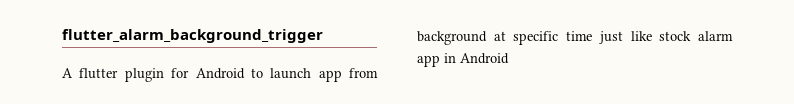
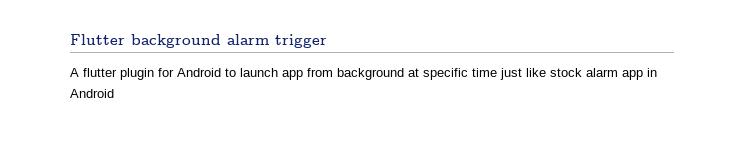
- flutter_alarm_background_trigger
+ Flutter background alarm trigger

